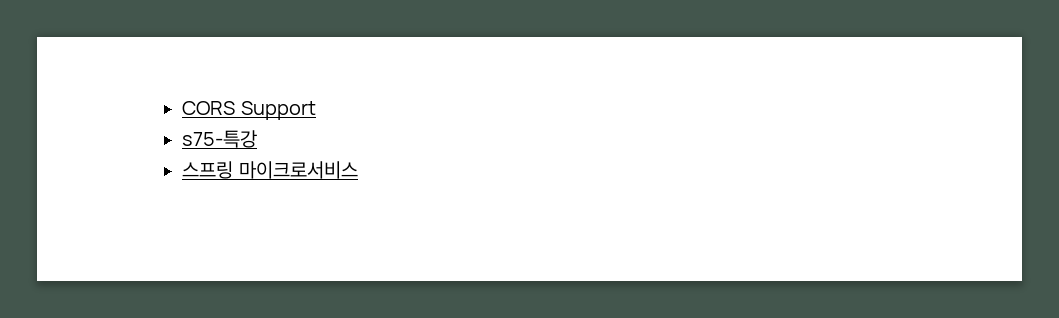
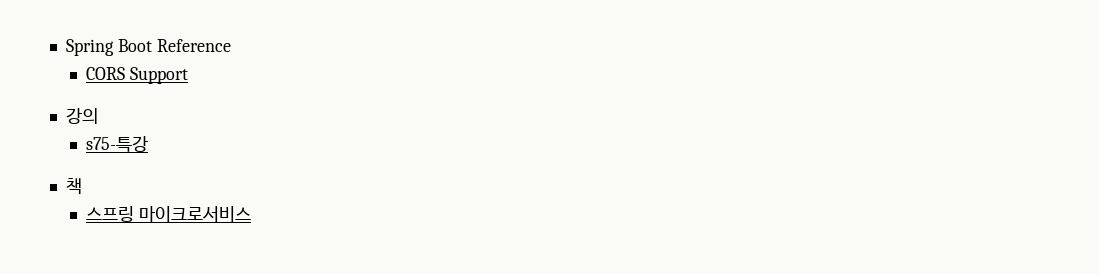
+ Spring Boot Reference
+ 강의
+ 책

